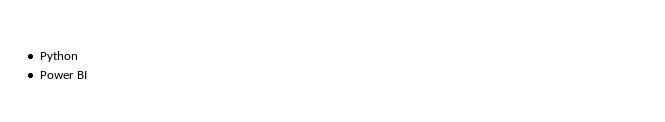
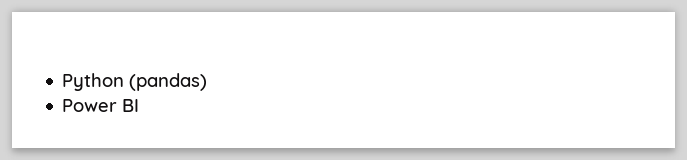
- Python
+ Python (pandas)

